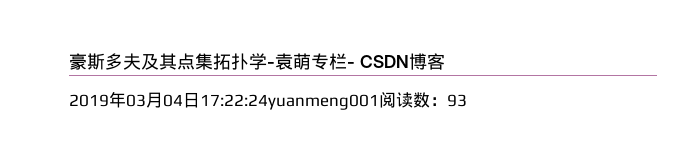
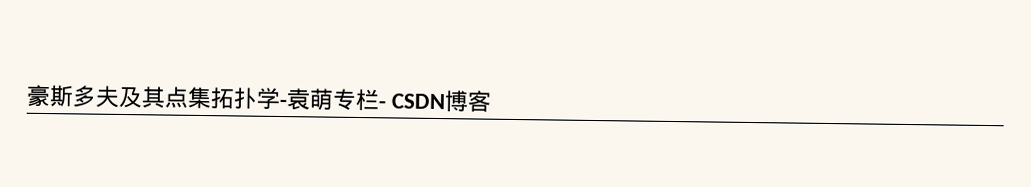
- 2019年03月04日17:22:24yuanmeng001阅读数：93

